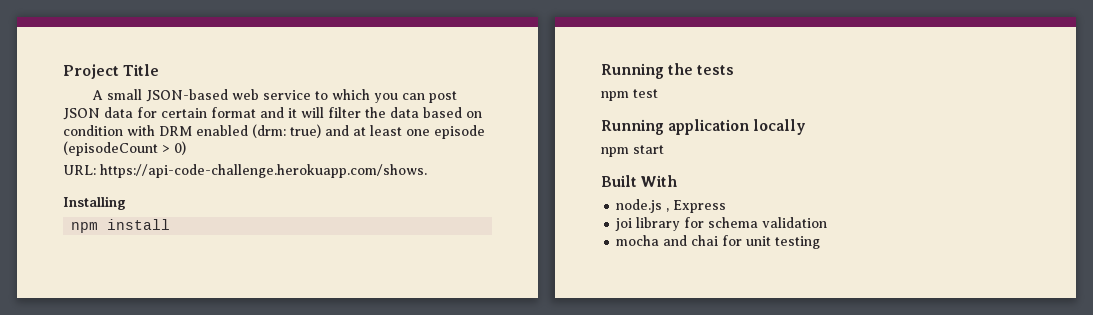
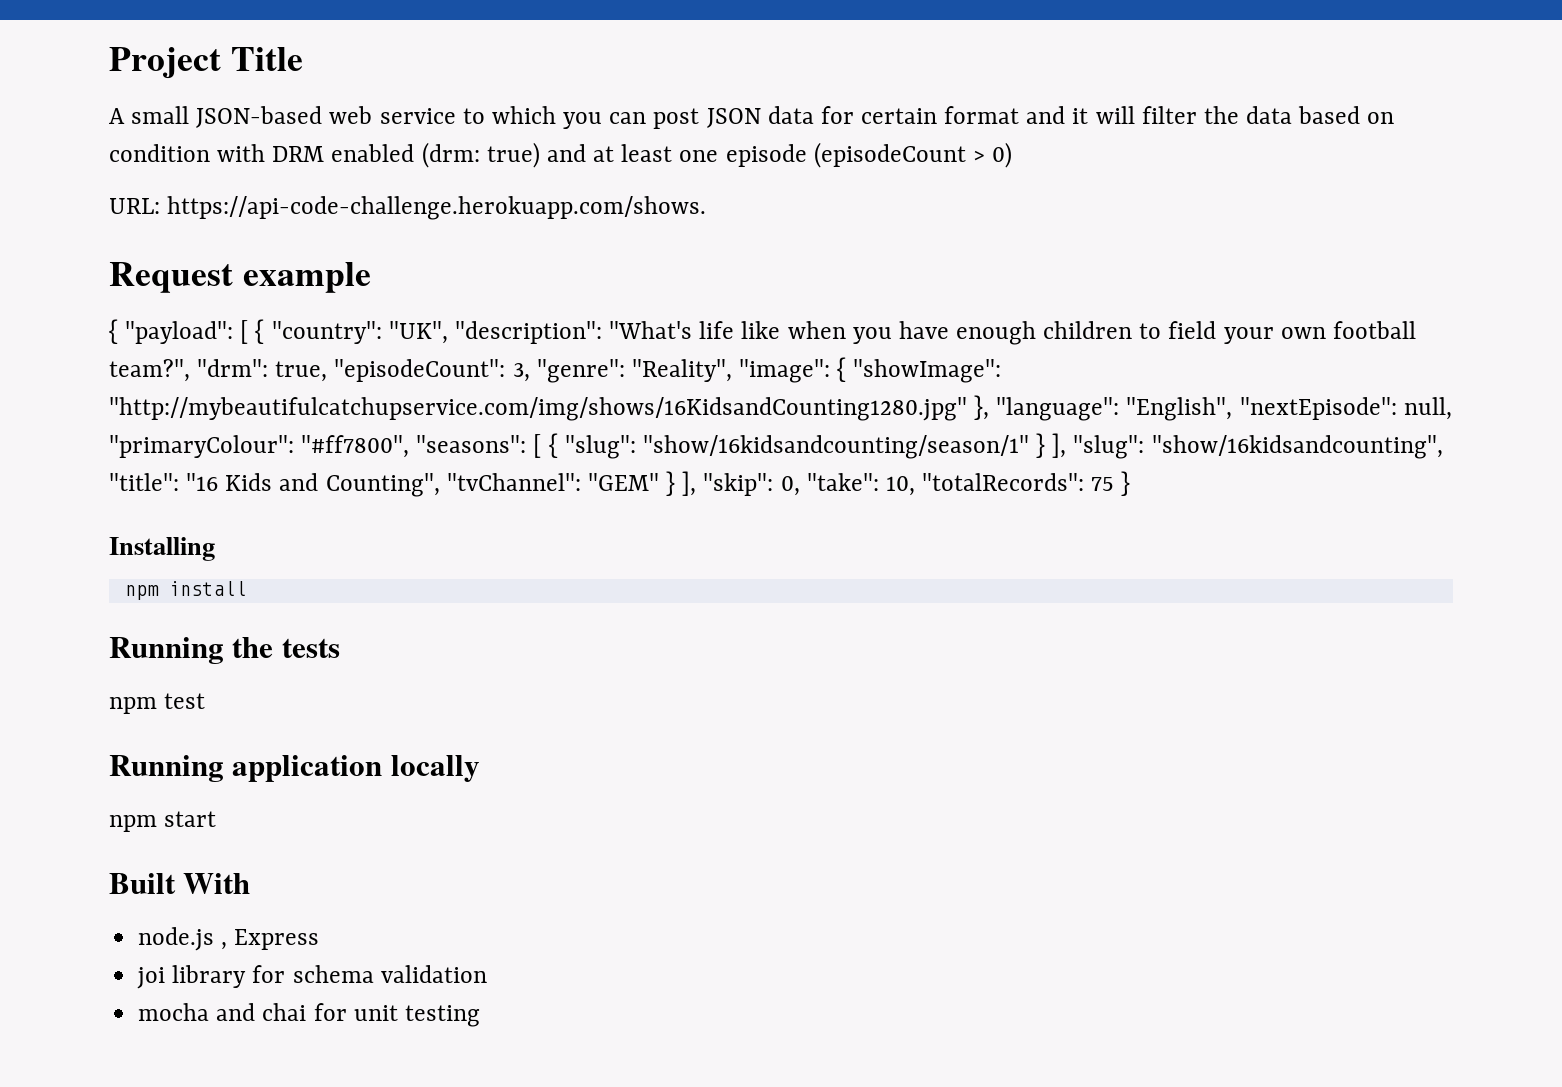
+ Request example
+ { "payload": [ { "country": "UK", "description": "What's life like when you have enough children to field your own football team?", "drm": true, "episodeCount": 3, "genre": "Reality", "image": { "showImage": "http://mybeautifulcatchupservice.com/img/shows/16KidsandCounting1280.jpg" }, "language": "English", "nextEpisode": null, "primaryColour": "#ff7800", "seasons": [ { "slug": "show/16kidsandcounting/season/1" } ], "slug": "show/16kidsandcounting", "title": "16 Kids and Counting", "tvChannel": "GEM" } ], "skip": 0, "take": 10, "totalRecords": 75 }

